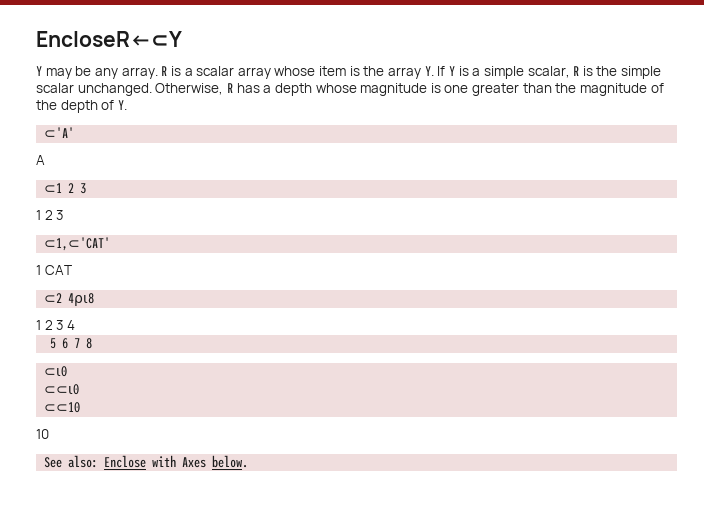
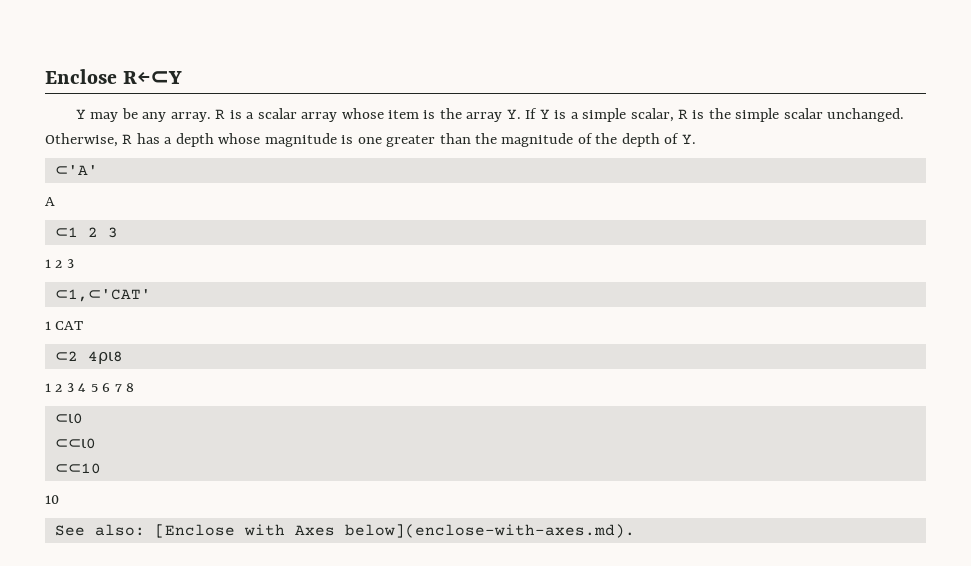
- EncloseR←⊂Y
+ Enclose R←⊂Y
- 1 2 3 4
- 5 6 7 8
+ 1 2 3 4 5 6 7 8
- See also: Enclose with Axes below.
+ See also: [Enclose with Axes below](enclose-with-axes.md).

